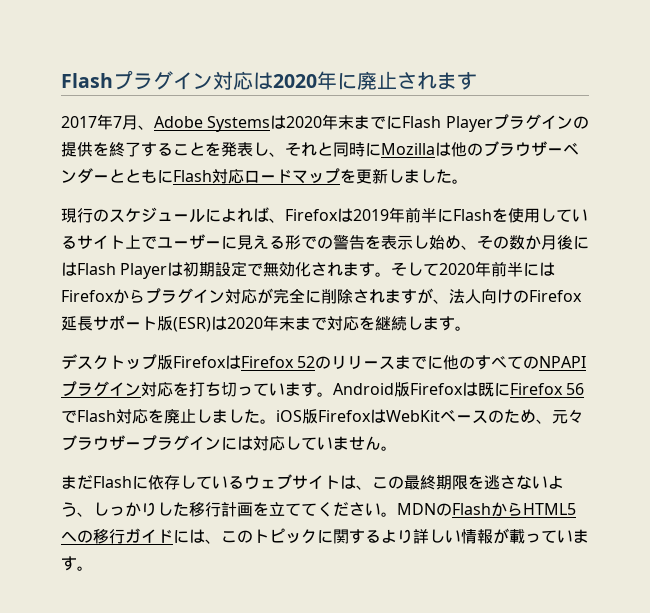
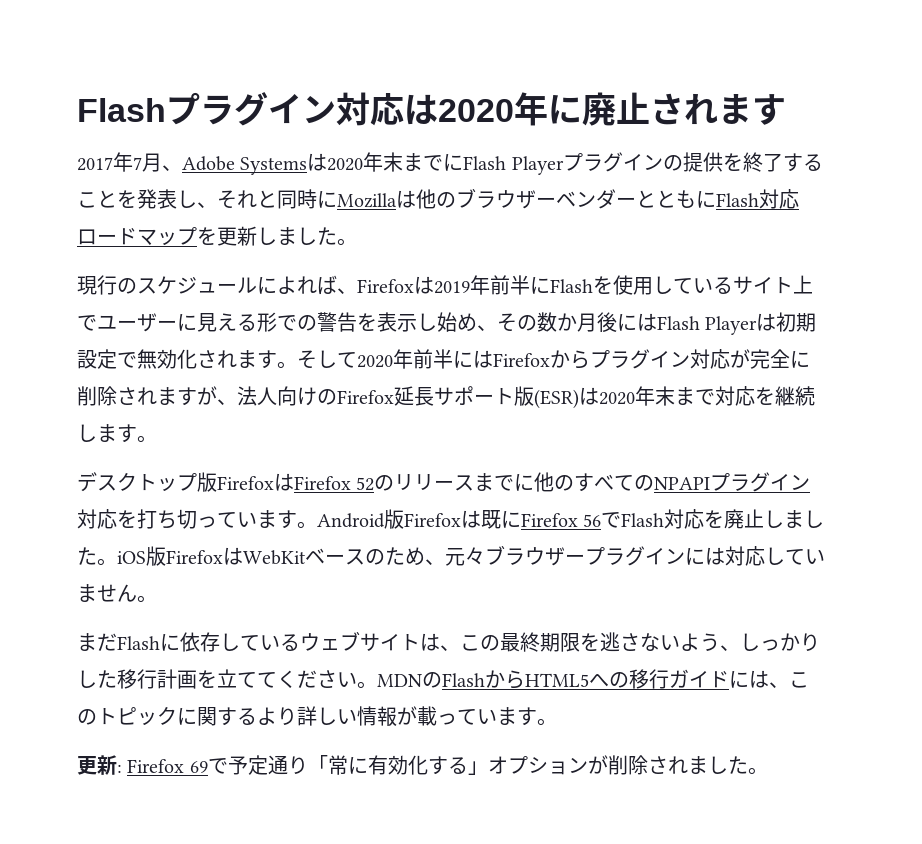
+ 更新: Firefox 69で予定通り「常に有効化する」オプションが削除されました。

